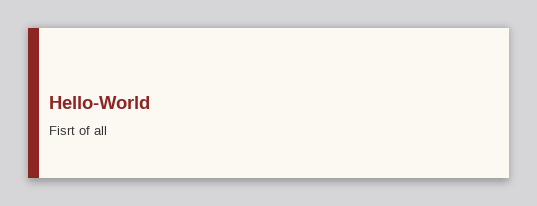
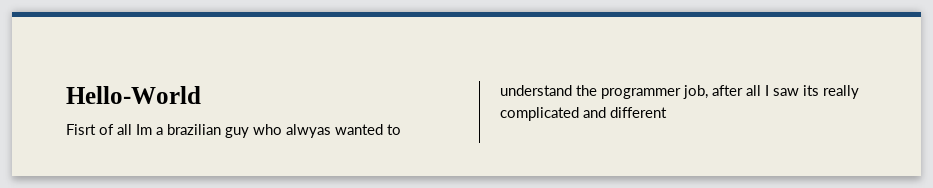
- Fisrt of all
+ Fisrt of all Im a brazilian guy who alwyas wanted to understand the programmer job, after all I saw its really complicated and different

